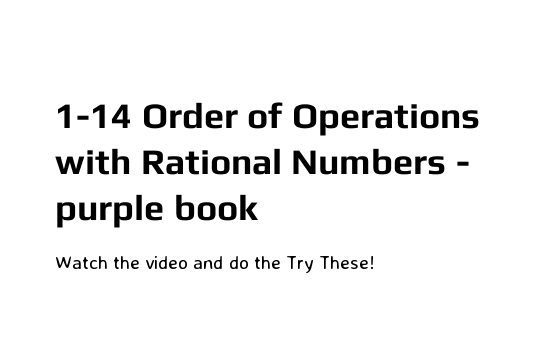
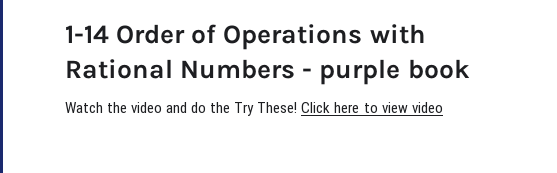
+ Click here to view video

